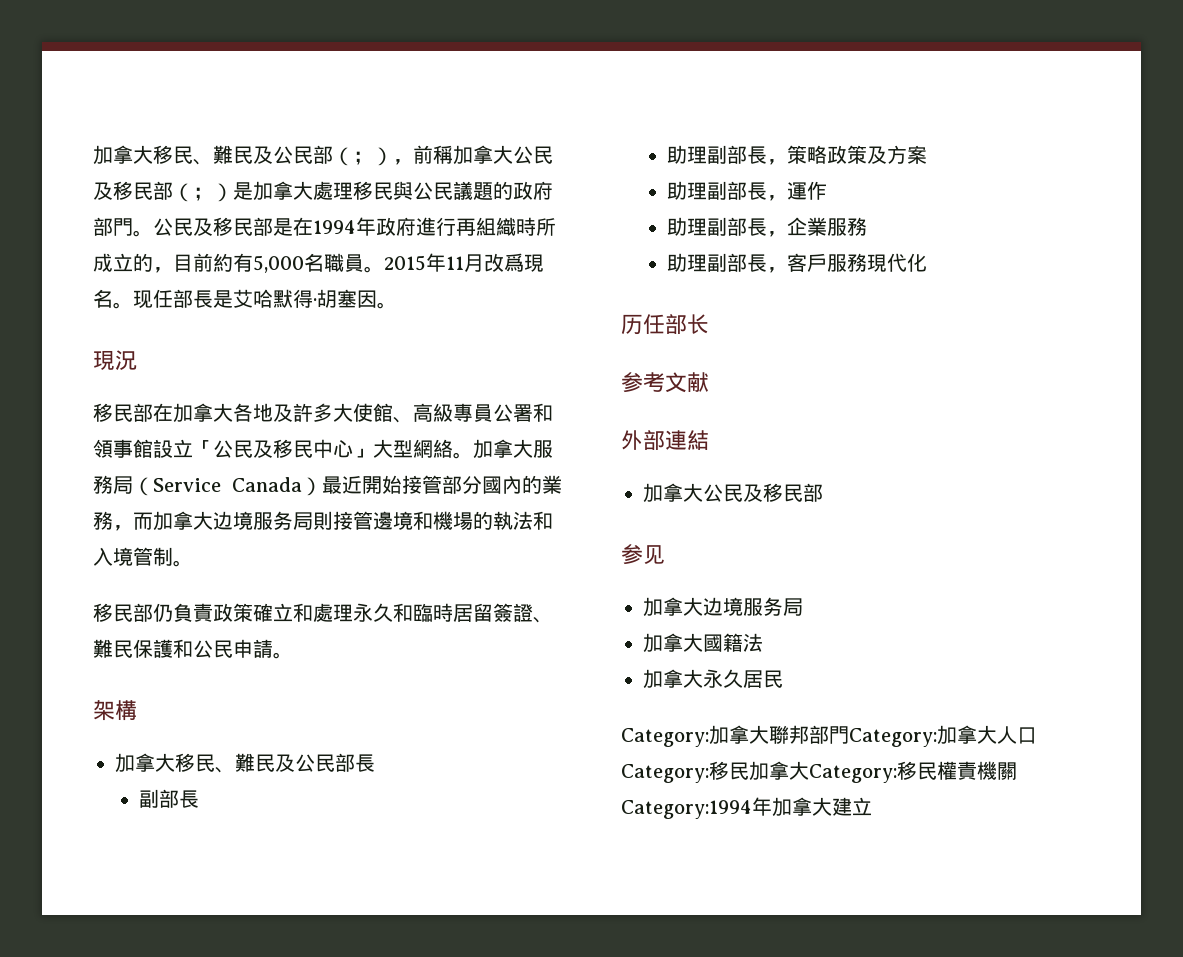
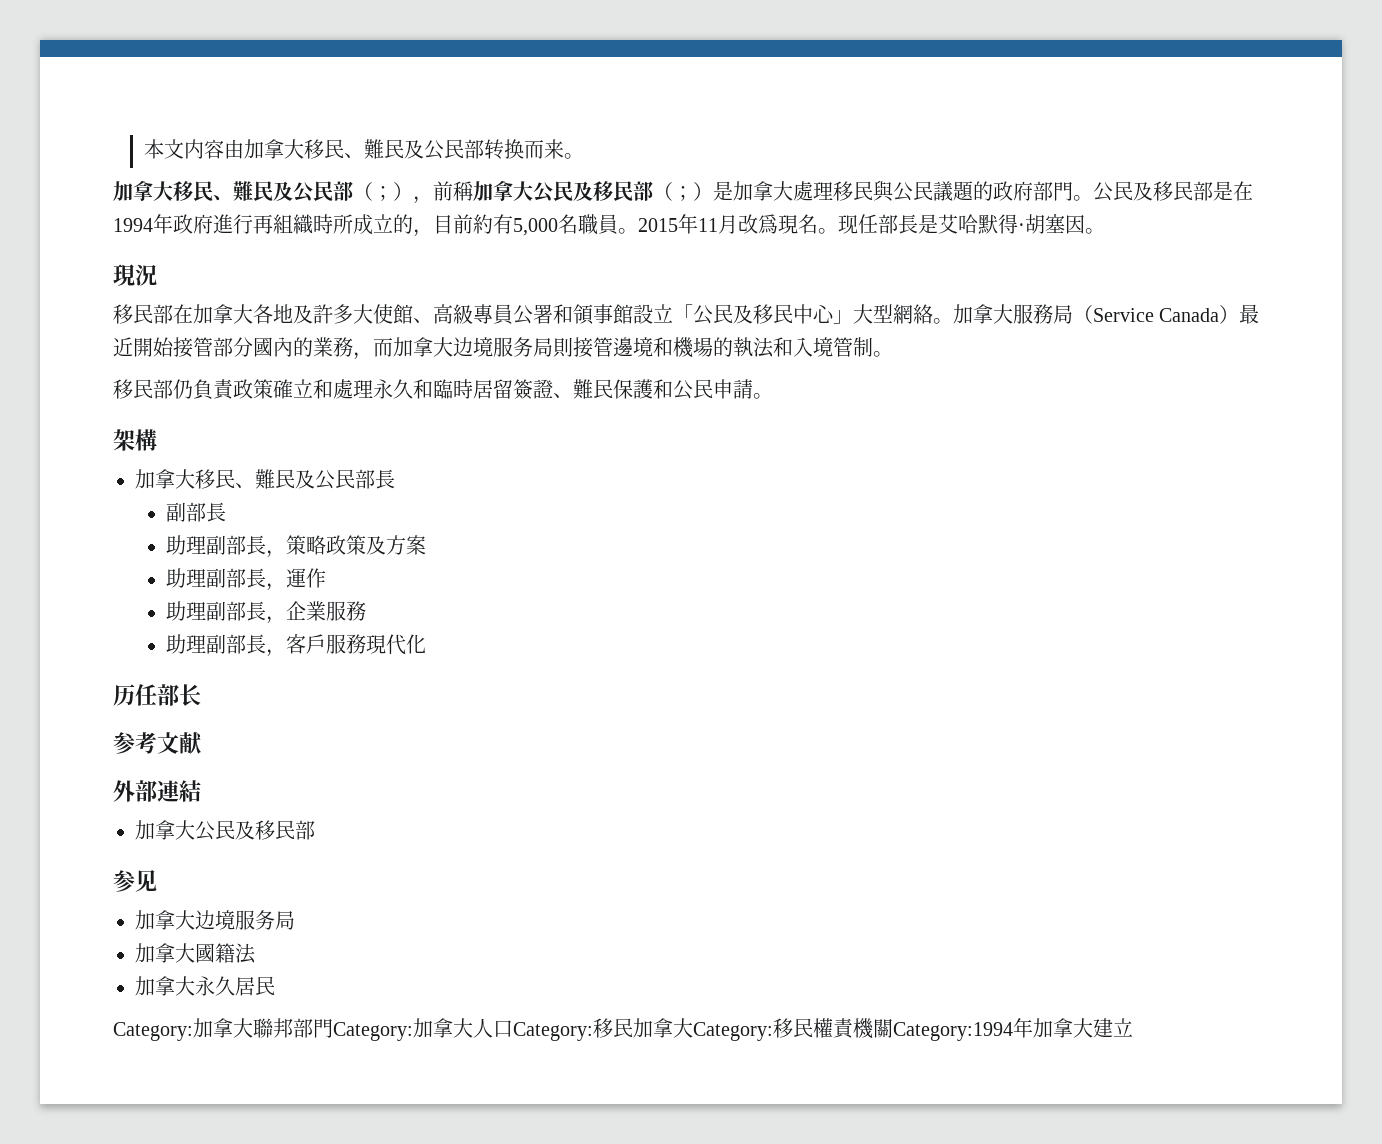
+ 本文内容由加拿大移民、難民及公民部转换而来。

